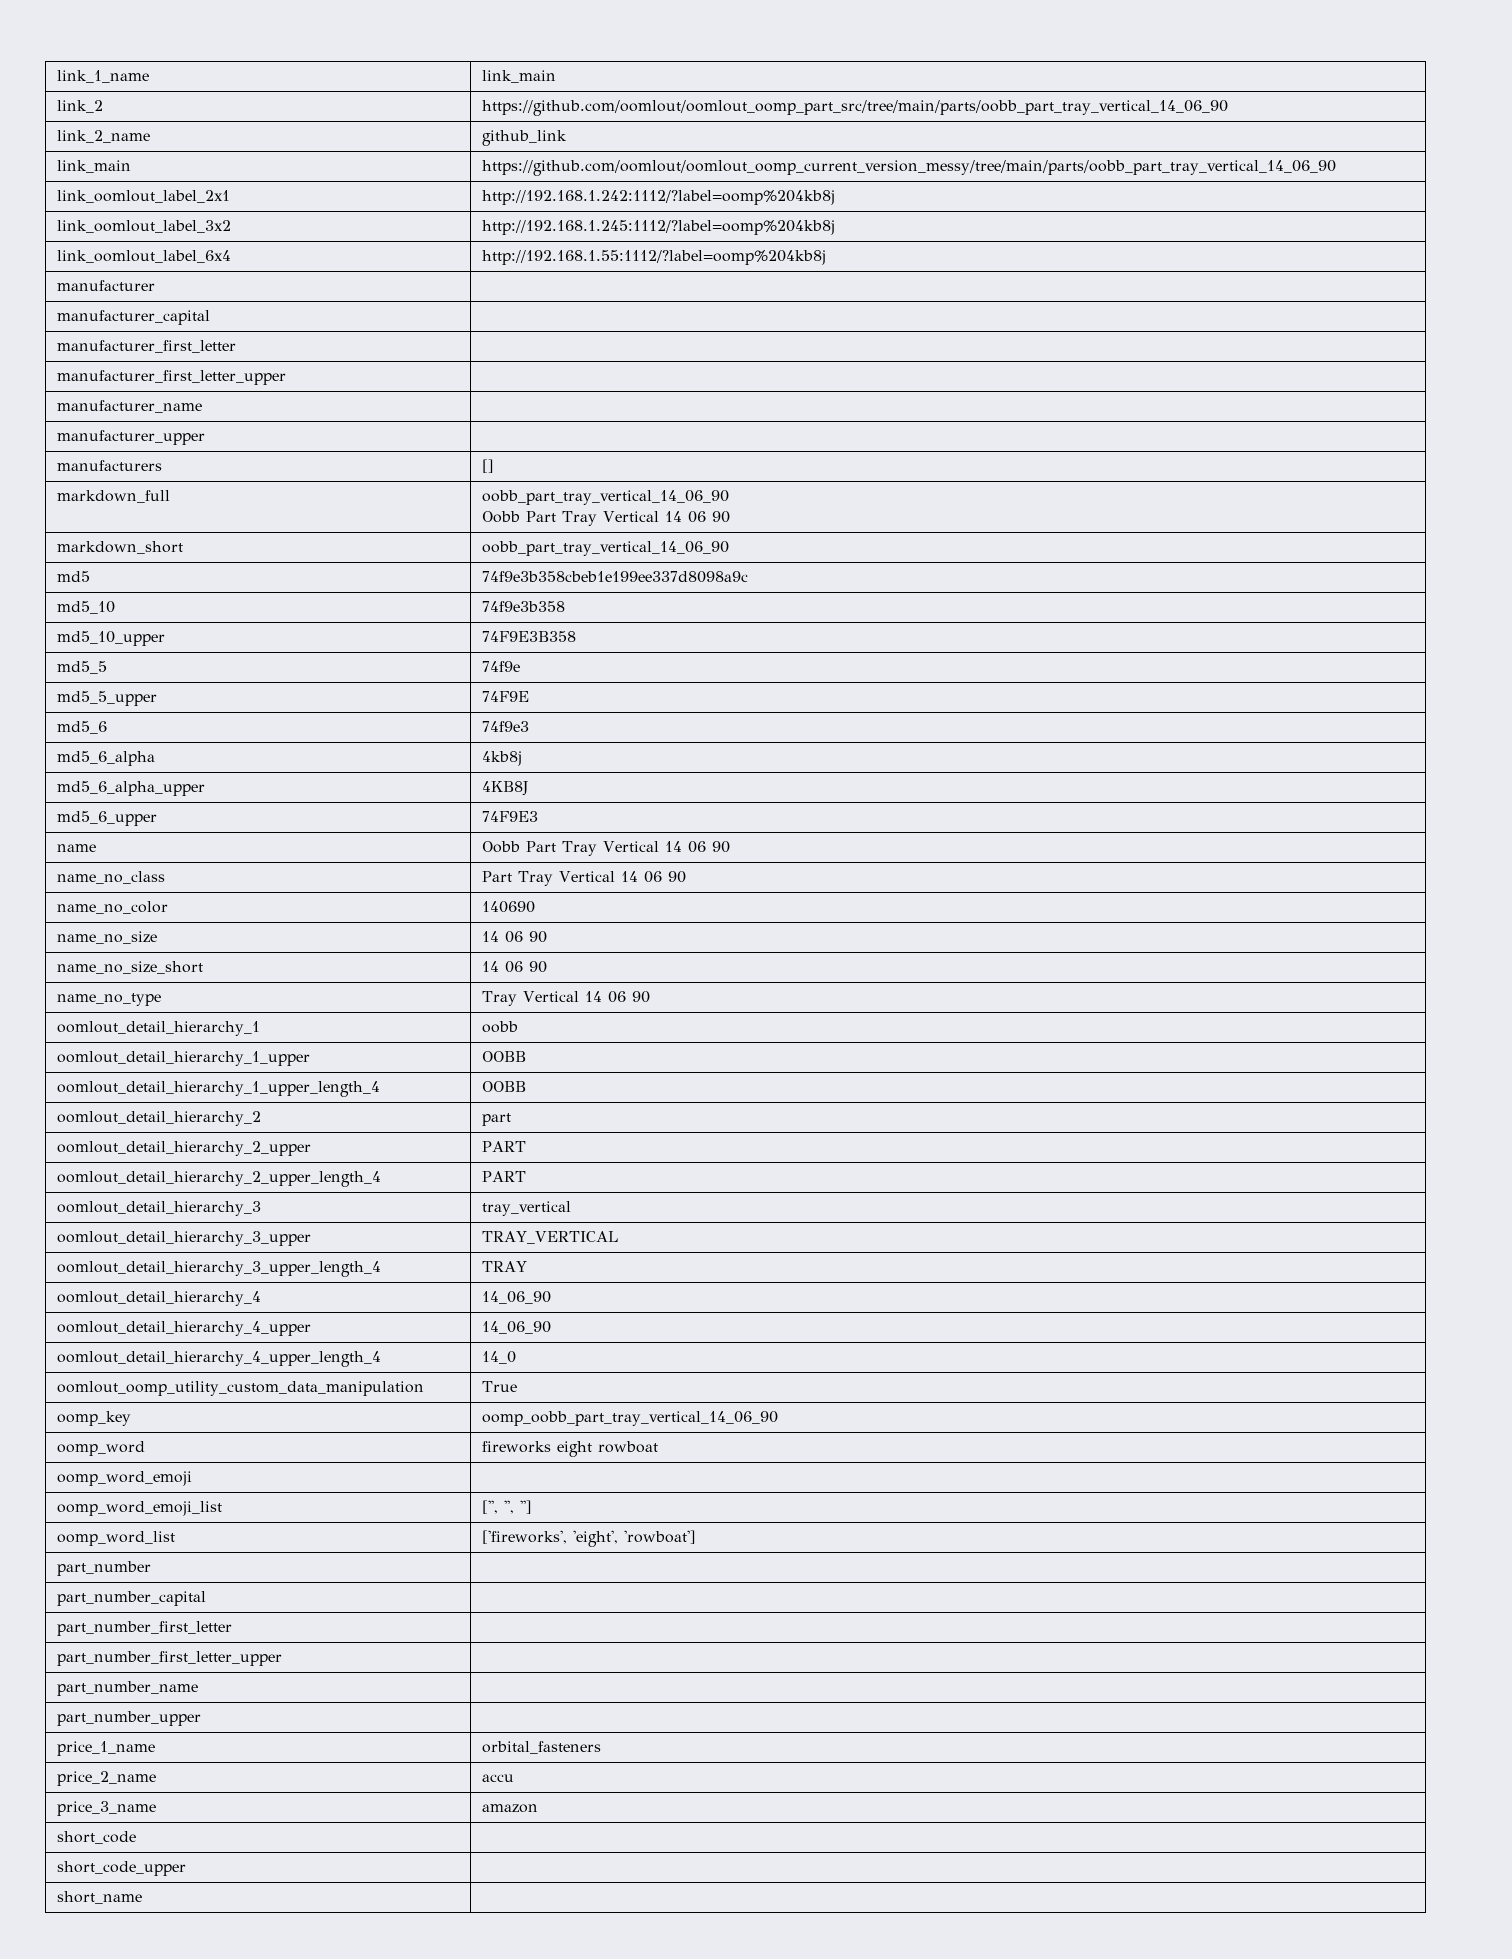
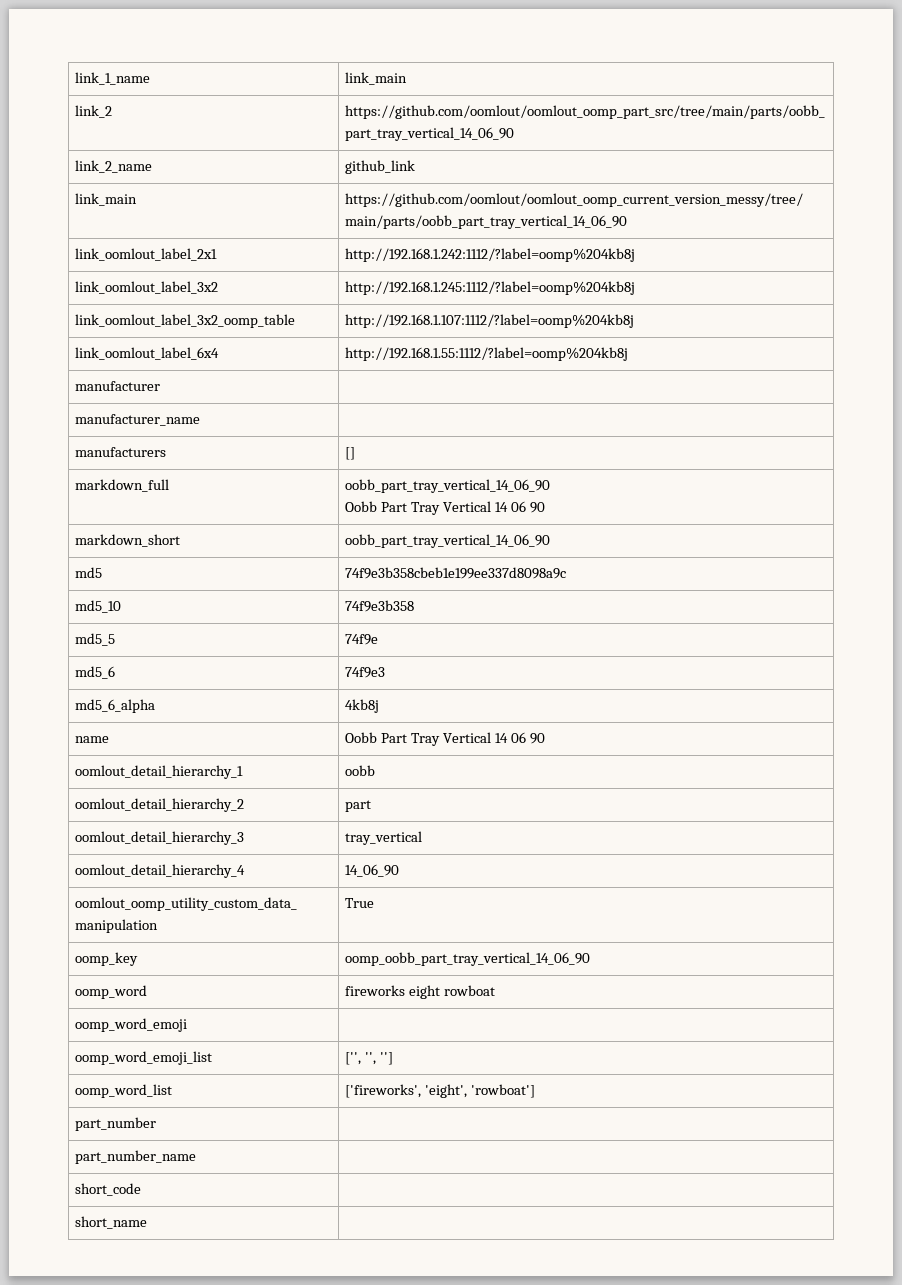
+ link_oomlout_label_3x2_oomp_table | http://192.168.1.107:1112/?label=oomp%204kb8j
- manufacturer_capital |
- manufacturer_first_letter |
- manufacturer_first_letter_upper |
- manufacturer_upper |
- md5_10_upper | 74F9E3B358
- md5_5_upper | 74F9E
- md5_6_alpha_upper | 4KB8J
- md5_6_upper | 74F9E3
- name_no_class | Part Tray Vertical 14 06 90
- name_no_color | 140690
- name_no_size | 14 06 90
- name_no_size_short | 14 06 90
- name_no_type | Tray Vertical 14 06 90
  oomlout_detail_hierarchy_1 | oobb
- oomlout_detail_hierarchy_1_upper | OOBB
- oomlout_detail_hierarchy_1_upper_length_4 | OOBB
  oomlout_detail_hierarchy_2 | part
- oomlout_detail_hierarchy_2_upper | PART
- oomlout_detail_hierarchy_2_upper_length_4 | PART
  oomlout_detail_hierarchy_3 | tray_vertical
- oomlout_detail_hierarchy_3_upper | TRAY_VERTICAL
- oomlout_detail_hierarchy_3_upper_length_4 | TRAY
  oomlout_detail_hierarchy_4 | 14_06_90
- oomlout_detail_hierarchy_4_upper | 14_06_90
- oomlout_detail_hierarchy_4_upper_length_4 | 14_0
- part_number_capital |
- part_number_first_letter |
- part_number_first_letter_upper |
  part_number_name |
- part_number_upper |
- price_1_name | orbital_fasteners
- price_2_name | accu
- price_3_name | amazon
- short_code_upper |

